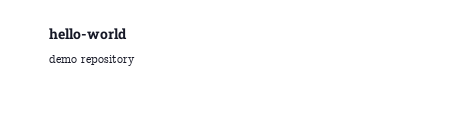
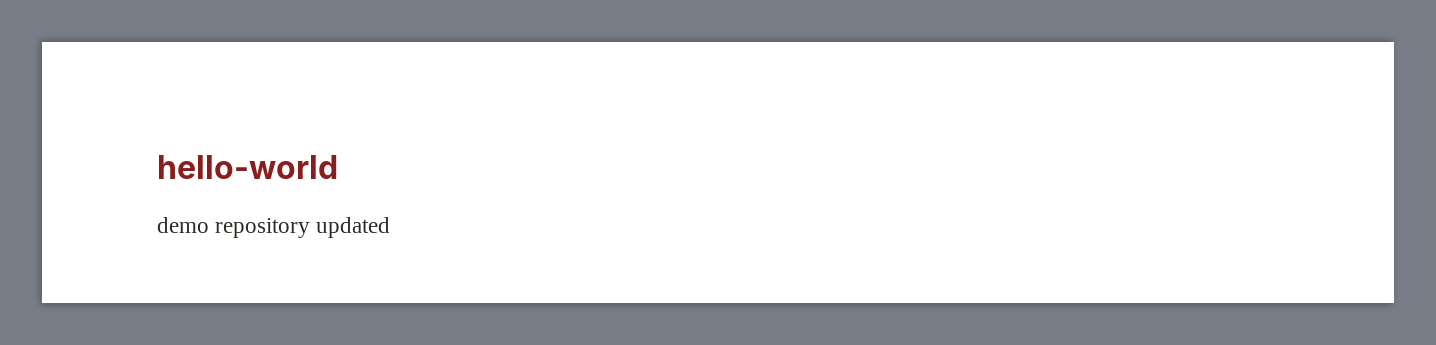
- demo repository
+ demo repository updated

